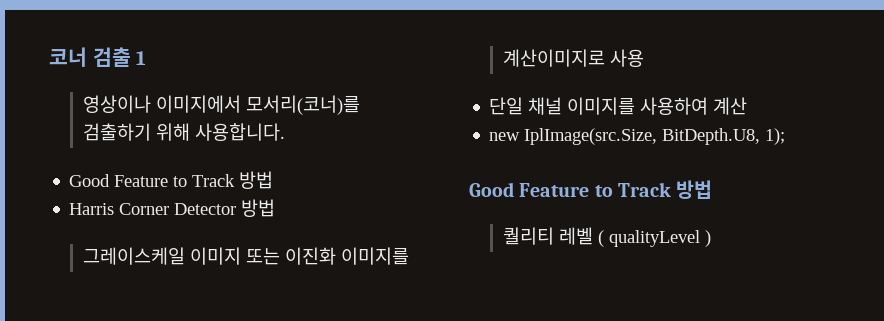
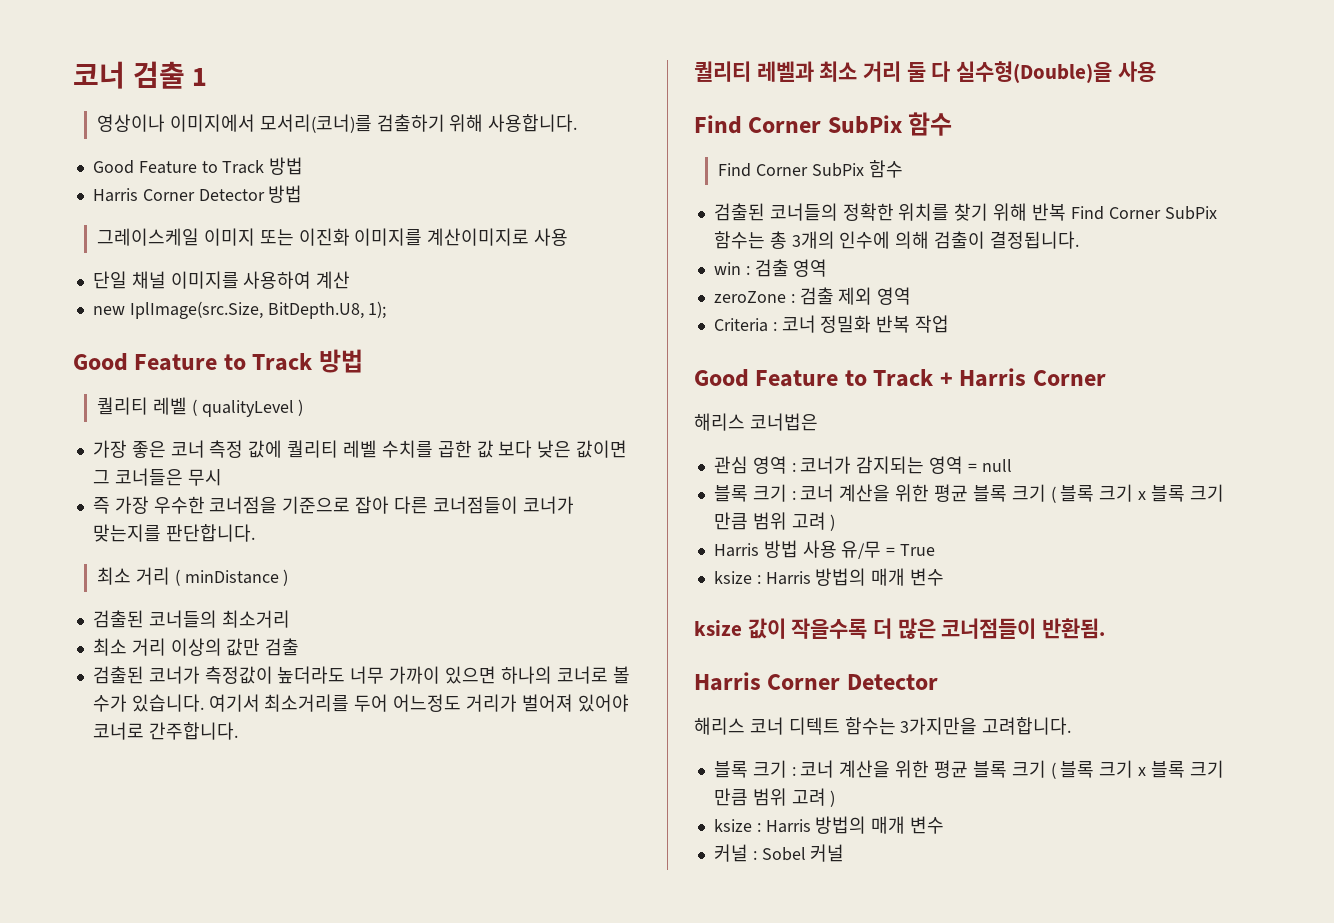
+ 가장 좋은 코너 측정 값에 퀄리티 레벨 수치를 곱한 값 보다 낮은 값이면 그 코너들은 무시
+ 즉 가장 우수한 코너점을 기준으로 잡아 다른 코너점들이 코너가 맞는지를 판단합니다.
+ 최소 거리 ( minDistance )
+ 검출된 코너들의 최소거리
+ 최소 거리 이상의 값만 검출
+ 검출된 코너가 측정값이 높더라도 너무 가까이 있으면 하나의 코너로 볼 수가 있습니다. 여기서 최소거리를 두어 어느정도 거리가 벌어져 있어야 코너로 간주합니다.
+ 퀄리티 레벨과 최소 거리 둘 다 실수형(Double)을 사용
+ Find Corner SubPix 함수
+ Find Corner SubPix 함수
+ 검출된 코너들의 정확한 위치를 찾기 위해 반복 Find Corner SubPix 함수는 총 3개의 인수에 의해 검출이 결정됩니다.
+ win : 검출 영역
+ zeroZone : 검출 제외 영역
+ Criteria : 코너 정밀화 반복 작업
+ Good Feature to Track + Harris Corner
+ 해리스 코너법은
+ 관심 영역 : 코너가 감지되는 영역 = null
+ 블록 크기 : 코너 계산을 위한 평균 블록 크기 ( 블록 크기 x 블록 크기 만큼 범위 고려 )
+ Harris 방법 사용 유/무 = True
+ ksize : Harris 방법의 매개 변수
+ ksize 값이 작을수록 더 많은 코너점들이 반환됨.
+ Harris Corner Detector
+ 해리스 코너 디텍트 함수는 3가지만을 고려합니다.
+ 블록 크기 : 코너 계산을 위한 평균 블록 크기 ( 블록 크기 x 블록 크기 만큼 범위 고려 )
+ ksize : Harris 방법의 매개 변수
+ 커널 : Sobel 커널

